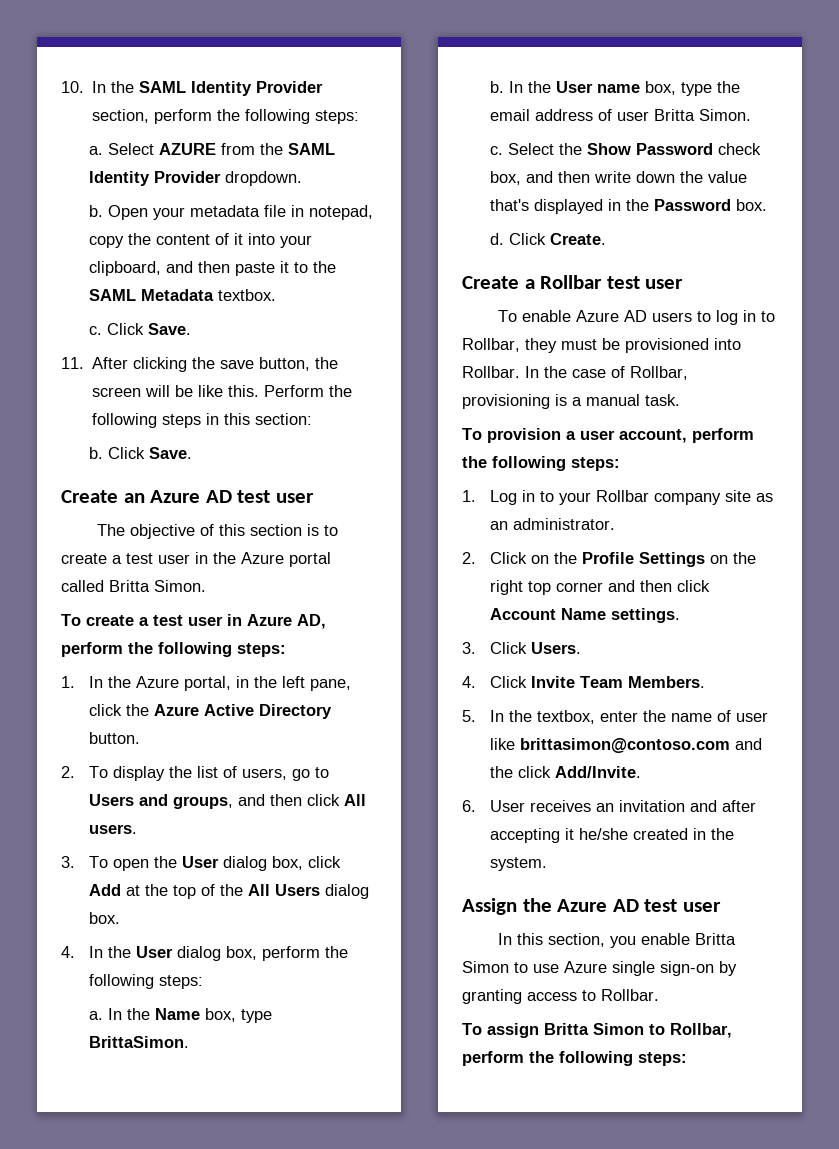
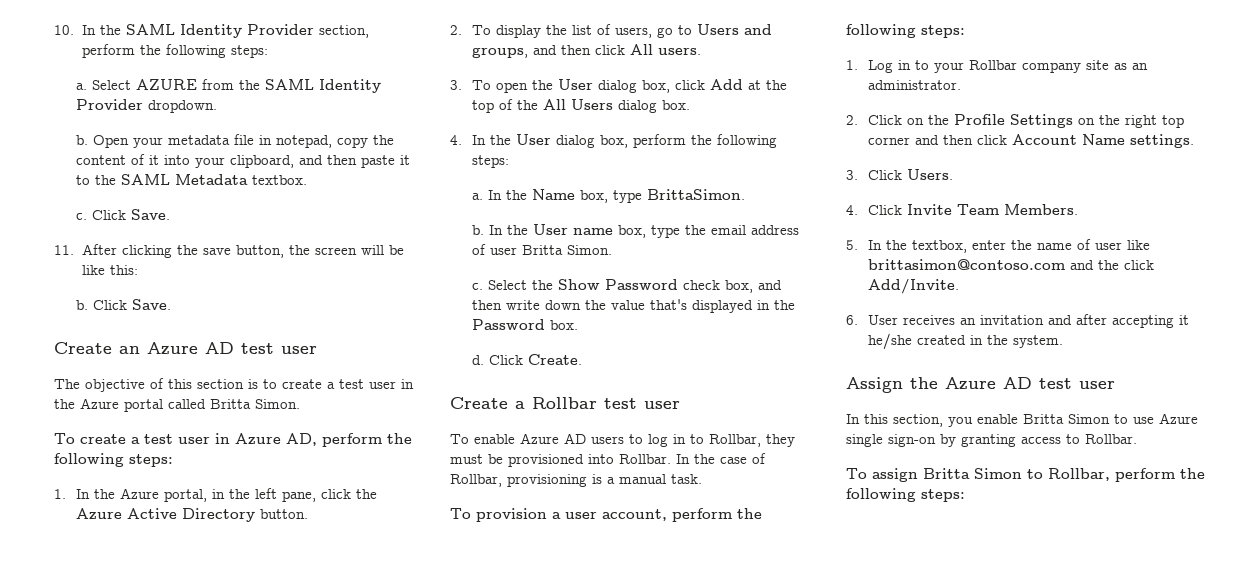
- 11. After clicking the save button, the screen will be like this. Perform the following steps in this section:
+ 11. After clicking the save button, the screen will be like this:

